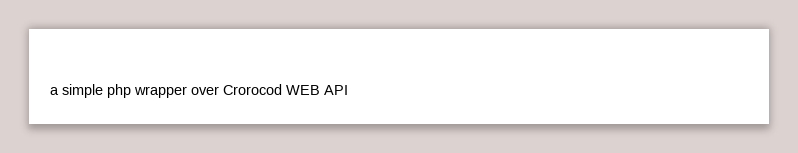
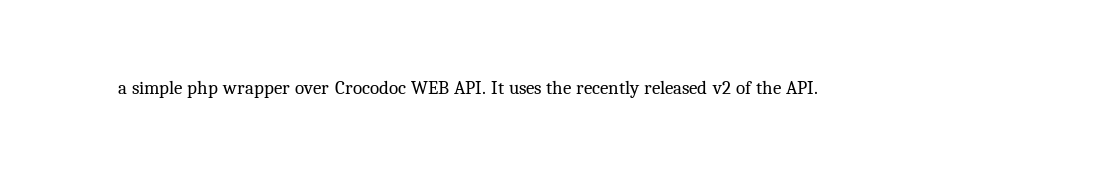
- a simple php wrapper over Crorocod WEB API
+ a simple php wrapper over Crocodoc WEB API. It uses the recently released v2 of the API.

